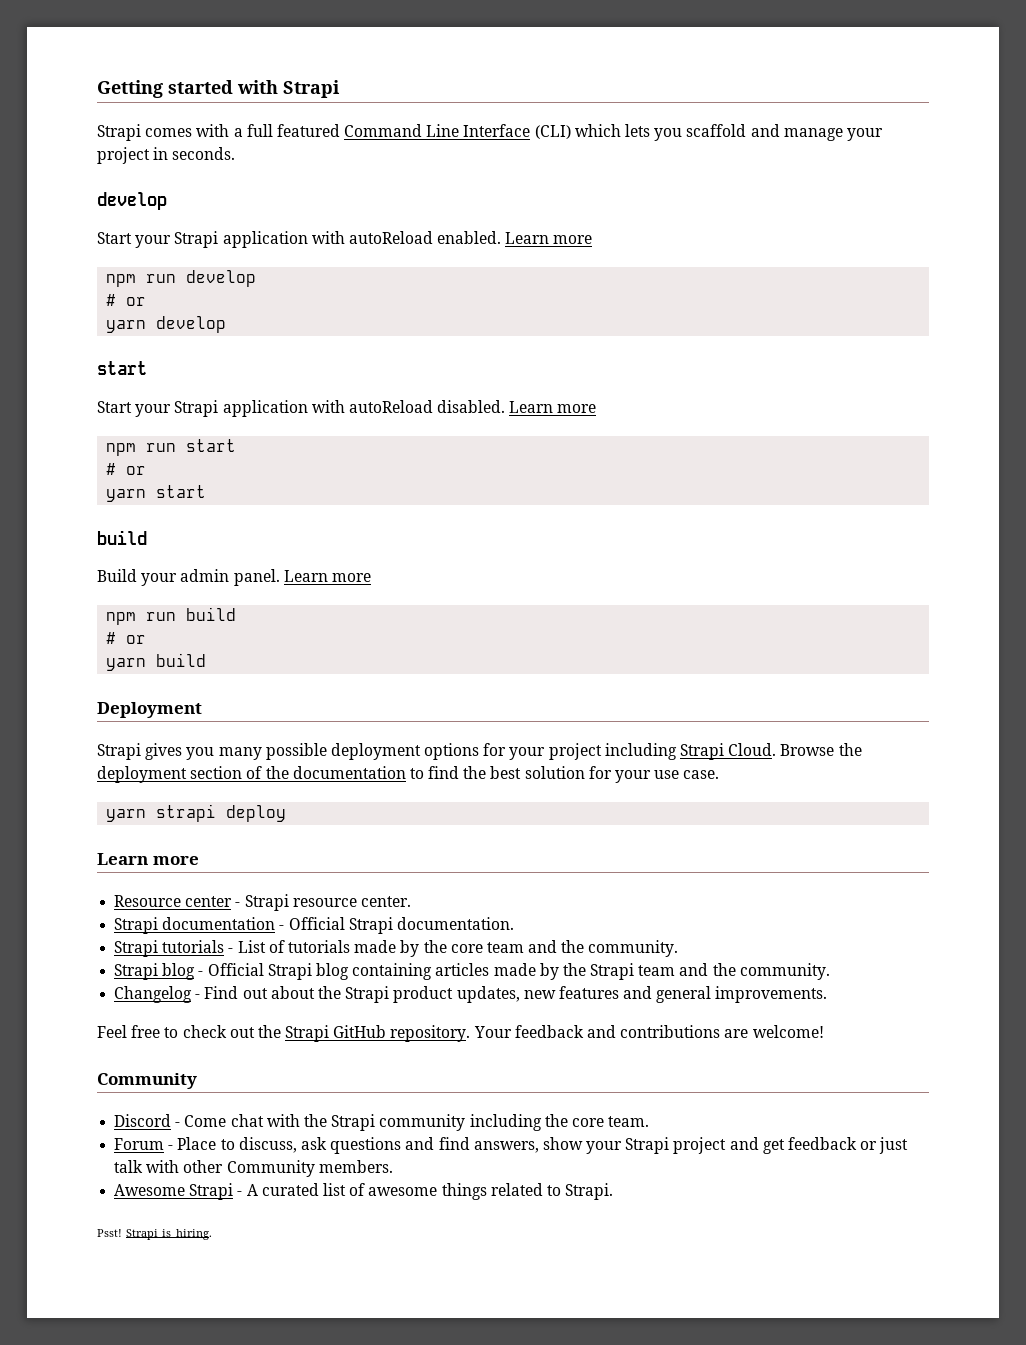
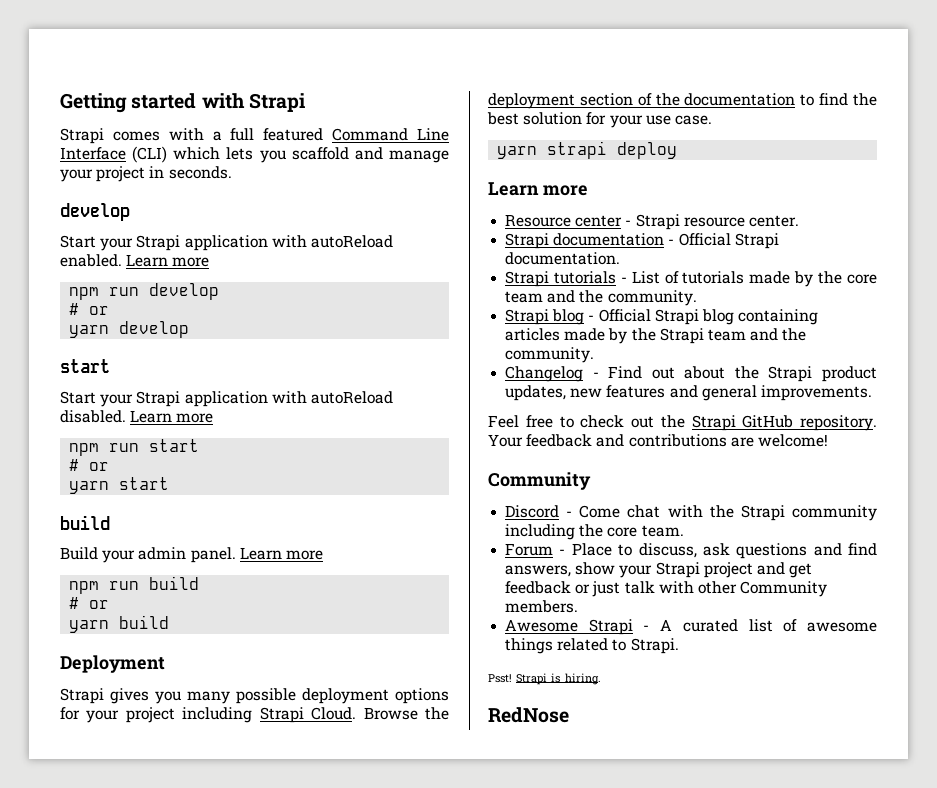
+ RedNose

